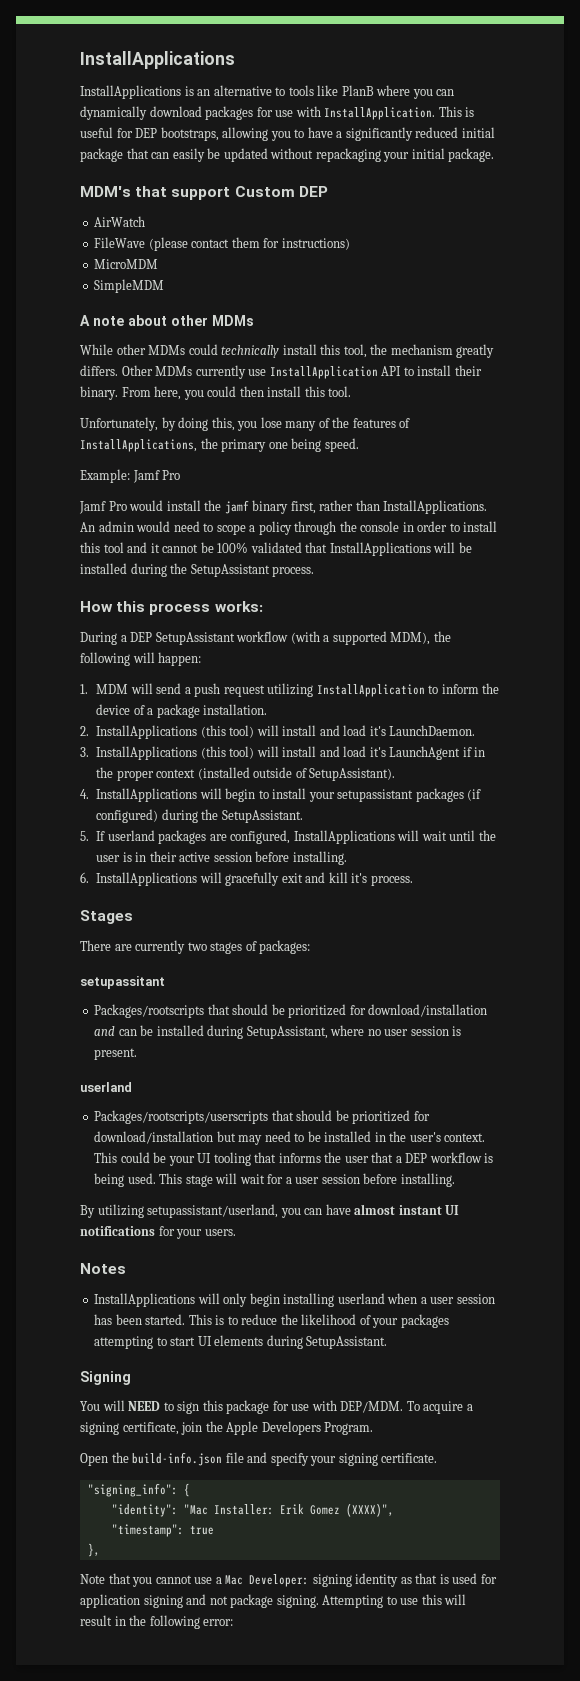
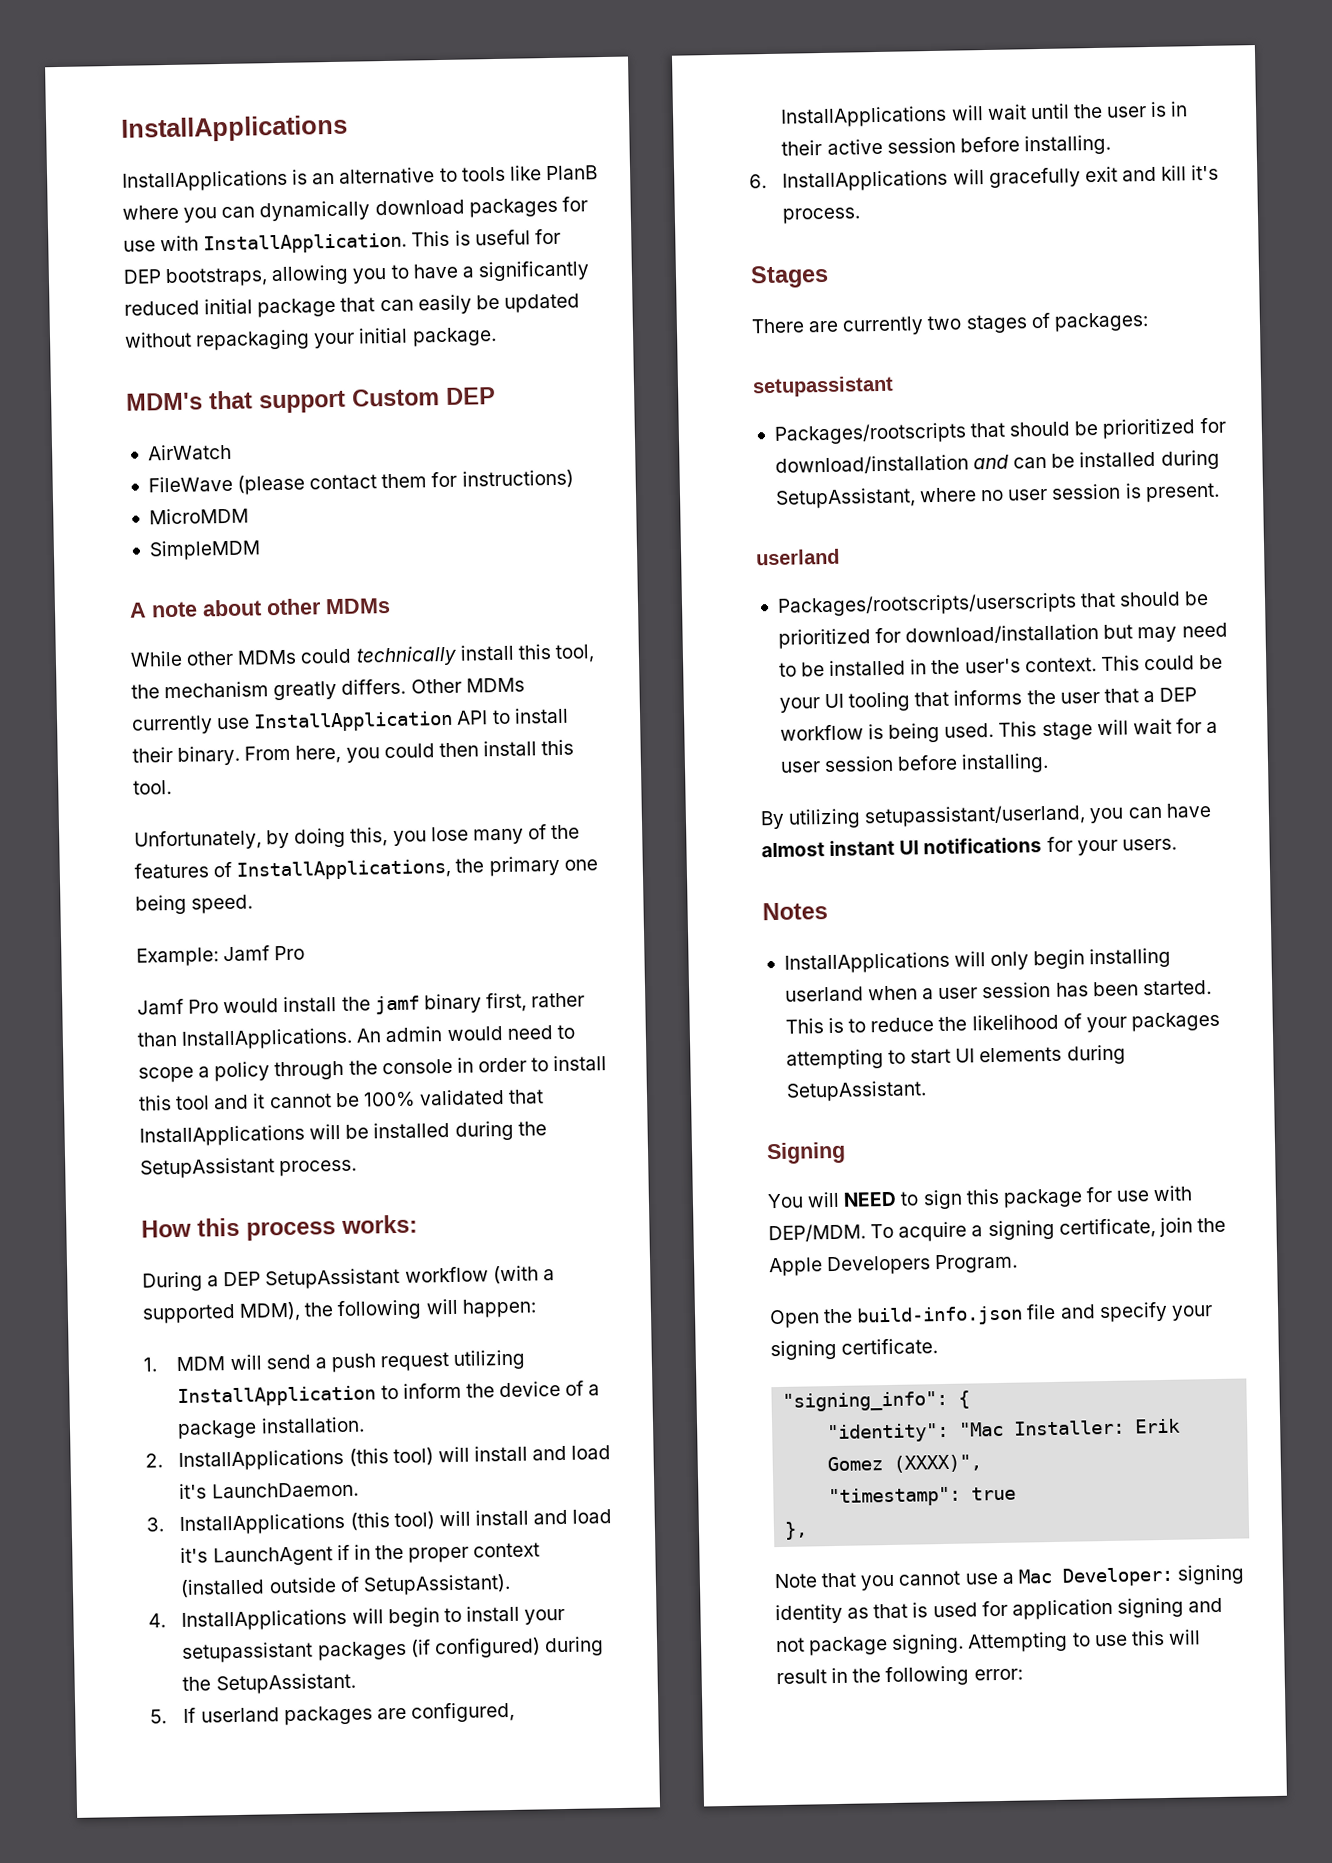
  There are currently two stages of packages:
- setupassitant
+ setupassistant

